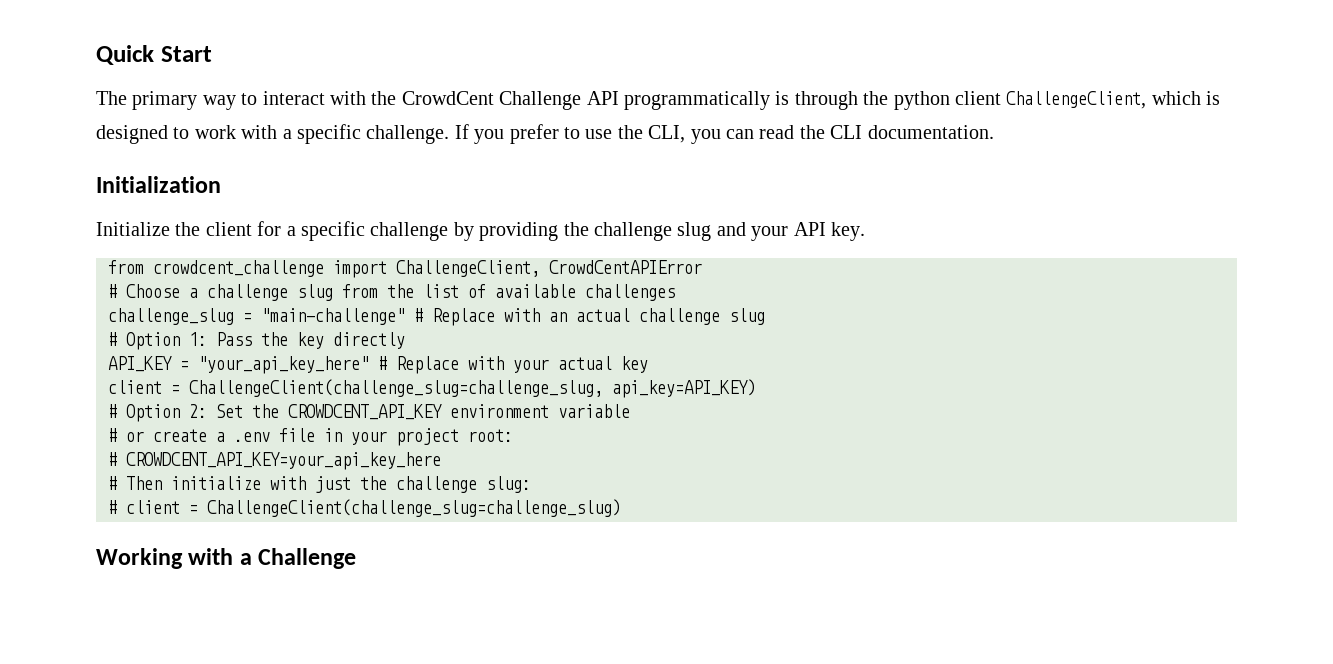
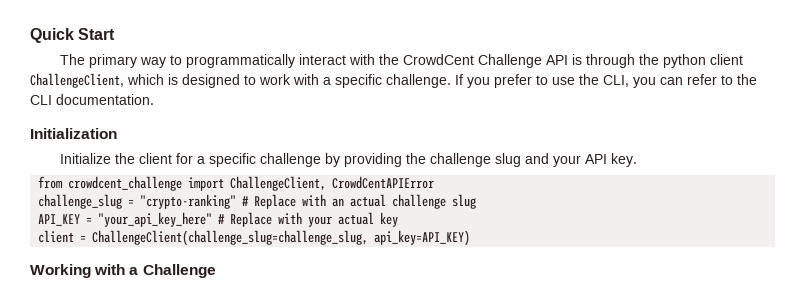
- The primary way to interact with the CrowdCent Challenge API programmatically is through the python client ChallengeClient, which is designed to work with a specific challenge.
+ The primary way to programmatically interact with the CrowdCent Challenge API is through the python client ChallengeClient, which is designed to work with a specific challenge.
- If you prefer to use the CLI, you can read the CLI documentation.
+ If you prefer to use the CLI, you can refer to the CLI documentation.
- # Choose a challenge slug from the list of available challenges
- challenge_slug = "main-challenge" # Replace with an actual challenge slug
+ challenge_slug = "crypto-ranking" # Replace with an actual challenge slug
- # Option 1: Pass the key directly
- # Option 2: Set the CROWDCENT_API_KEY environment variable
- # or create a .env file in your project root:
- # CROWDCENT_API_KEY=your_api_key_here
- # Then initialize with just the challenge slug:
- # client = ChallengeClient(challenge_slug=challenge_slug)

